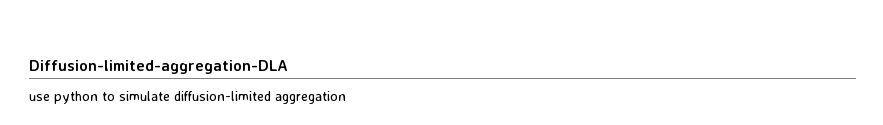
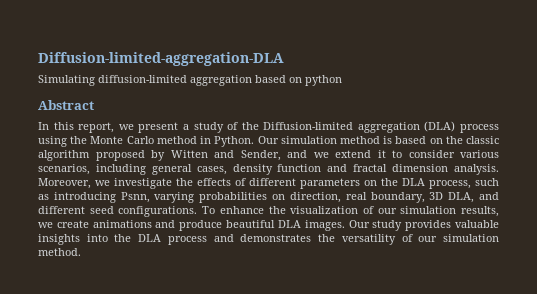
- use python to simulate diffusion-limited aggregation
+ Simulating diffusion-limited aggregation based on python
+ Abstract
+ In this report, we present a study of the Diffusion-limited aggregation (DLA) process using the Monte Carlo method in Python. Our simulation method is based on the classic algorithm proposed by Witten and Sender, and we extend it to consider various scenarios, including general cases, density function and fractal dimension analysis. Moreover, we investigate the effects of different parameters on the DLA process, such as introducing Psnn, varying probabilities on direction, real boundary, 3D DLA, and different seed configurations. To enhance the visualization of our simulation results, we create animations and produce beautiful DLA images. Our study provides valuable insights into the DLA process and demonstrates the versatility of our simulation method.

